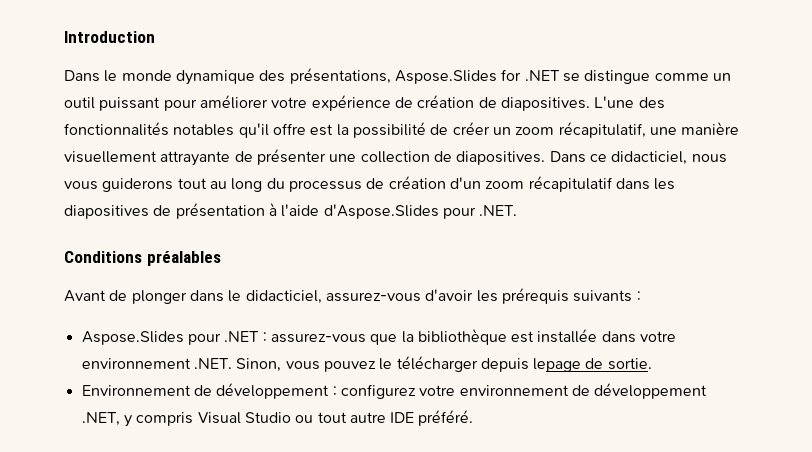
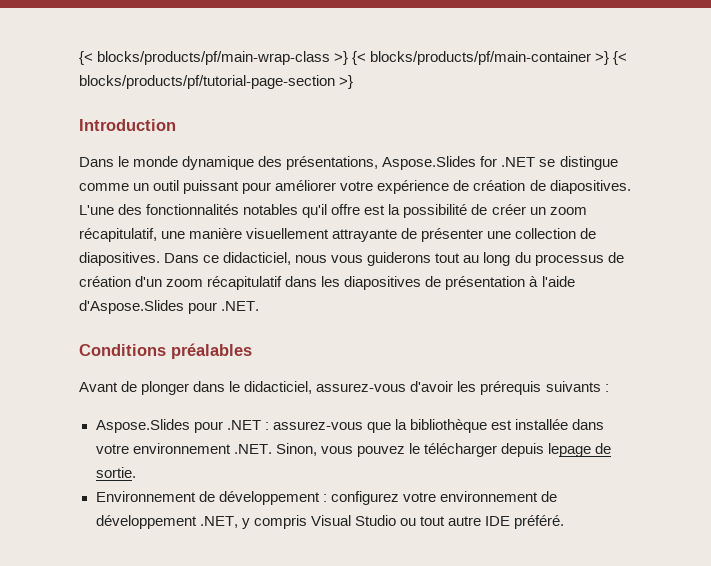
+ {< blocks/products/pf/main-wrap-class >} {< blocks/products/pf/main-container >} {< blocks/products/pf/tutorial-page-section >}

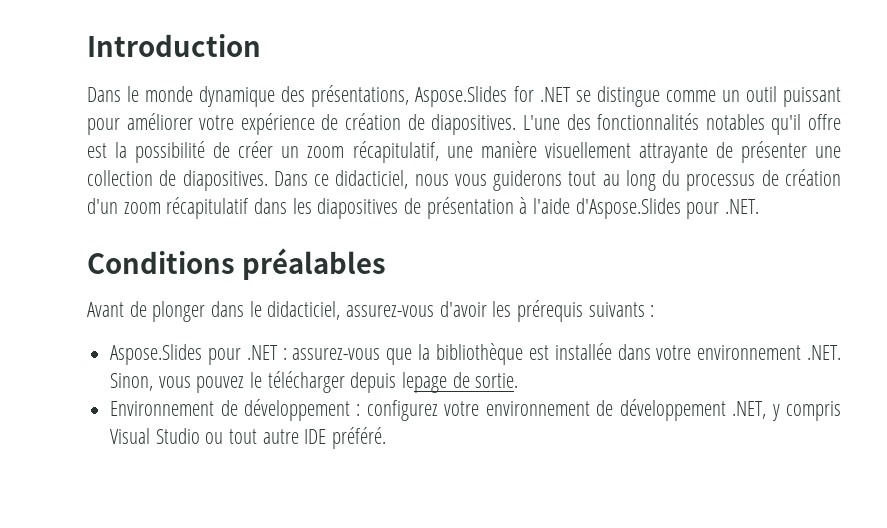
- {< blocks/products/pf/main-wrap-class >} {< blocks/products/pf/main-container >} {< blocks/products/pf/tutorial-page-section >}

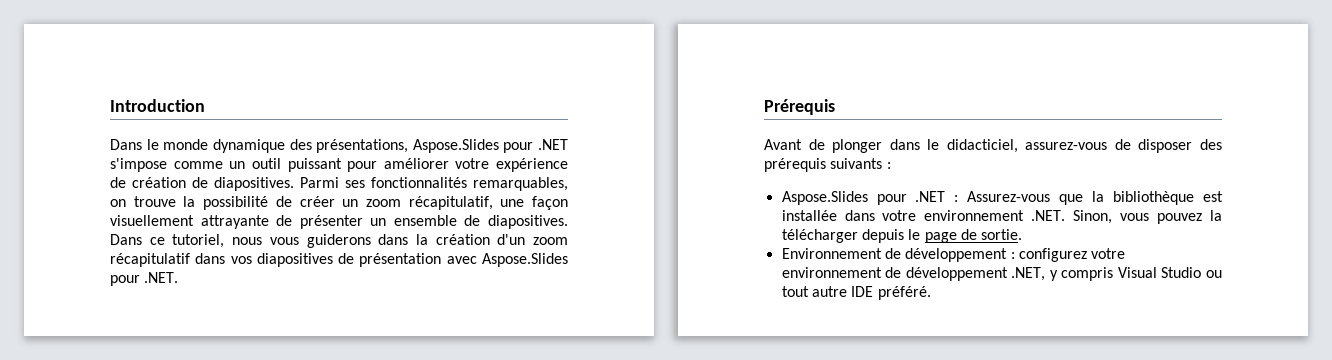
- Dans le monde dynamique des présentations, Aspose.Slides for .NET se distingue comme un outil puissant pour améliorer votre expérience de création de diapositives.
+ Dans le monde dynamique des présentations, Aspose.Slides pour .NET s'impose comme un outil puissant pour améliorer votre expérience de création de diapositives.
- L'une des fonctionnalités notables qu'il offre est la possibilité de créer un zoom récapitulatif, une manière visuellement attrayante de présenter une collection de diapositives.
+ Parmi ses fonctionnalités remarquables, on trouve la possibilité de créer un zoom récapitulatif, une façon visuellement attrayante de présenter un ensemble de diapositives.
- Dans ce didacticiel, nous vous guiderons tout au long du processus de création d'un zoom récapitulatif dans les diapositives de présentation à l'aide d'Aspose.Slides pour .NET.
+ Dans ce tutoriel, nous vous guiderons dans la création d'un zoom récapitulatif dans vos diapositives de présentation avec Aspose.Slides pour .NET.
- Conditions préalables
+ Prérequis
- Avant de plonger dans le didacticiel, assurez-vous d'avoir les prérequis suivants :
+ Avant de plonger dans le didacticiel, assurez-vous de disposer des prérequis suivants :
- Aspose.Slides pour .NET : assurez-vous que la bibliothèque est installée dans votre environnement .NET. Sinon, vous pouvez le télécharger depuis lepage de sortie.
+ Aspose.Slides pour .NET : Assurez-vous que la bibliothèque est installée dans votre environnement .NET. Sinon, vous pouvez la télécharger depuis le page de sortie.

